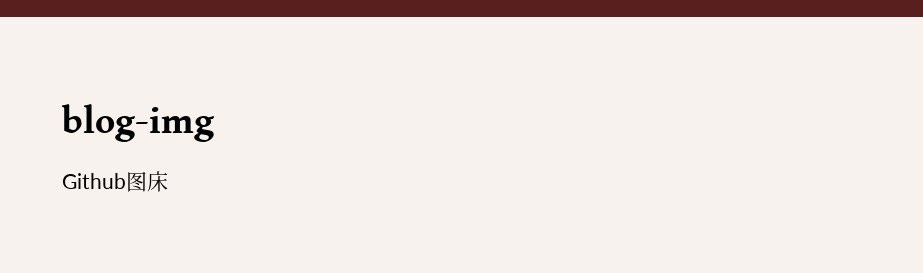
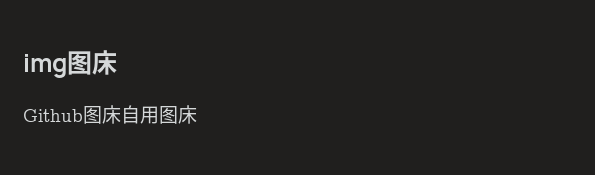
- blog-img
+ img图床
- Github图床
+ Github图床自用图床

